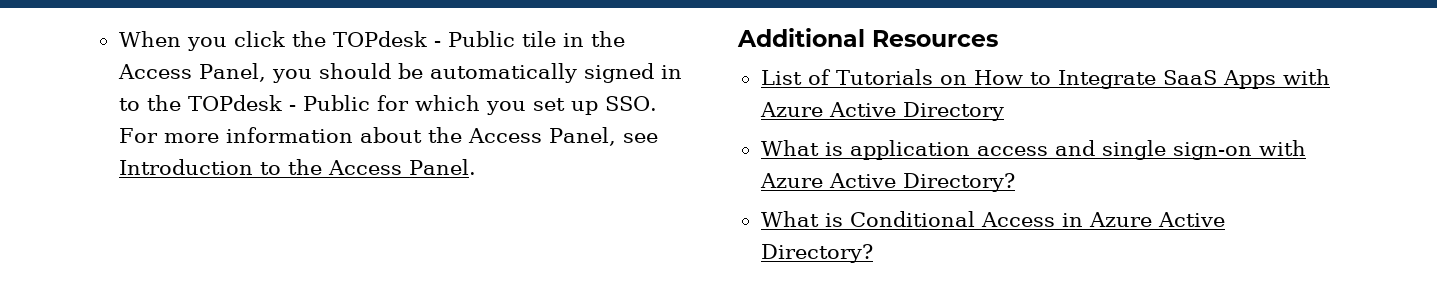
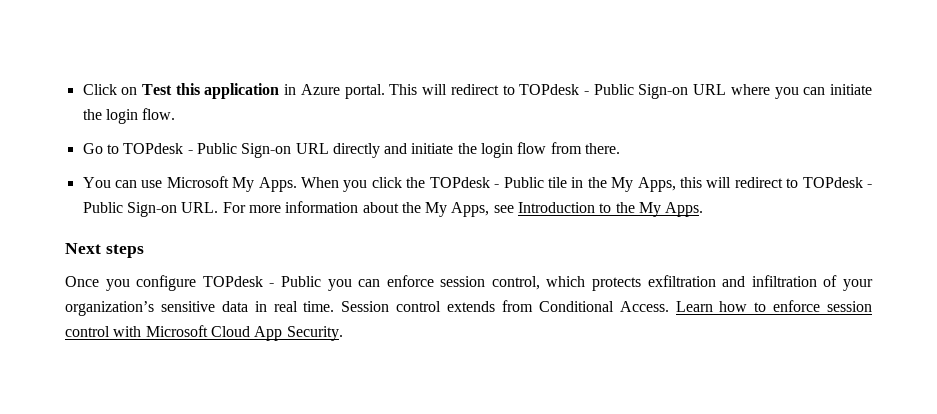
+ Click on Test this application in Azure portal. This will redirect to TOPdesk - Public Sign-on URL where you can initiate the login flow.
+ Go to TOPdesk - Public Sign-on URL directly and initiate the login flow from there.
+ You can use Microsoft My Apps.
- When you click the TOPdesk - Public tile in the Access Panel, you should be automatically signed in to the TOPdesk - Public for which you set up SSO. For more information about the Access Panel, see Introduction to the Access Panel.
- Additional Resources
- List of Tutorials on How to Integrate SaaS Apps with Azure Active Directory
- What is application access and single sign-on with Azure Active Directory?
- What is Conditional Access in Azure Active Directory?
+ When you click the TOPdesk - Public tile in the My Apps, this will redirect to TOPdesk - Public Sign-on URL. For more information about the My Apps, see Introduction to the My Apps.
+ Next steps
+ Once you configure TOPdesk - Public you can enforce session control, which protects exfiltration and infiltration of your organization’s sensitive data in real time. Session control extends from Conditional Access. Learn how to enforce session control with Microsoft Cloud App Security.

